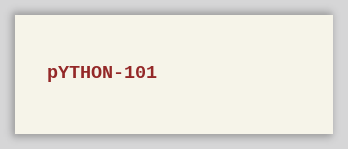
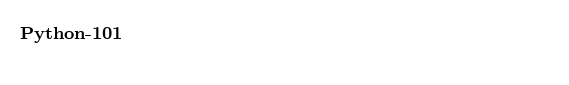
- pYTHON-101
+ Python-101

